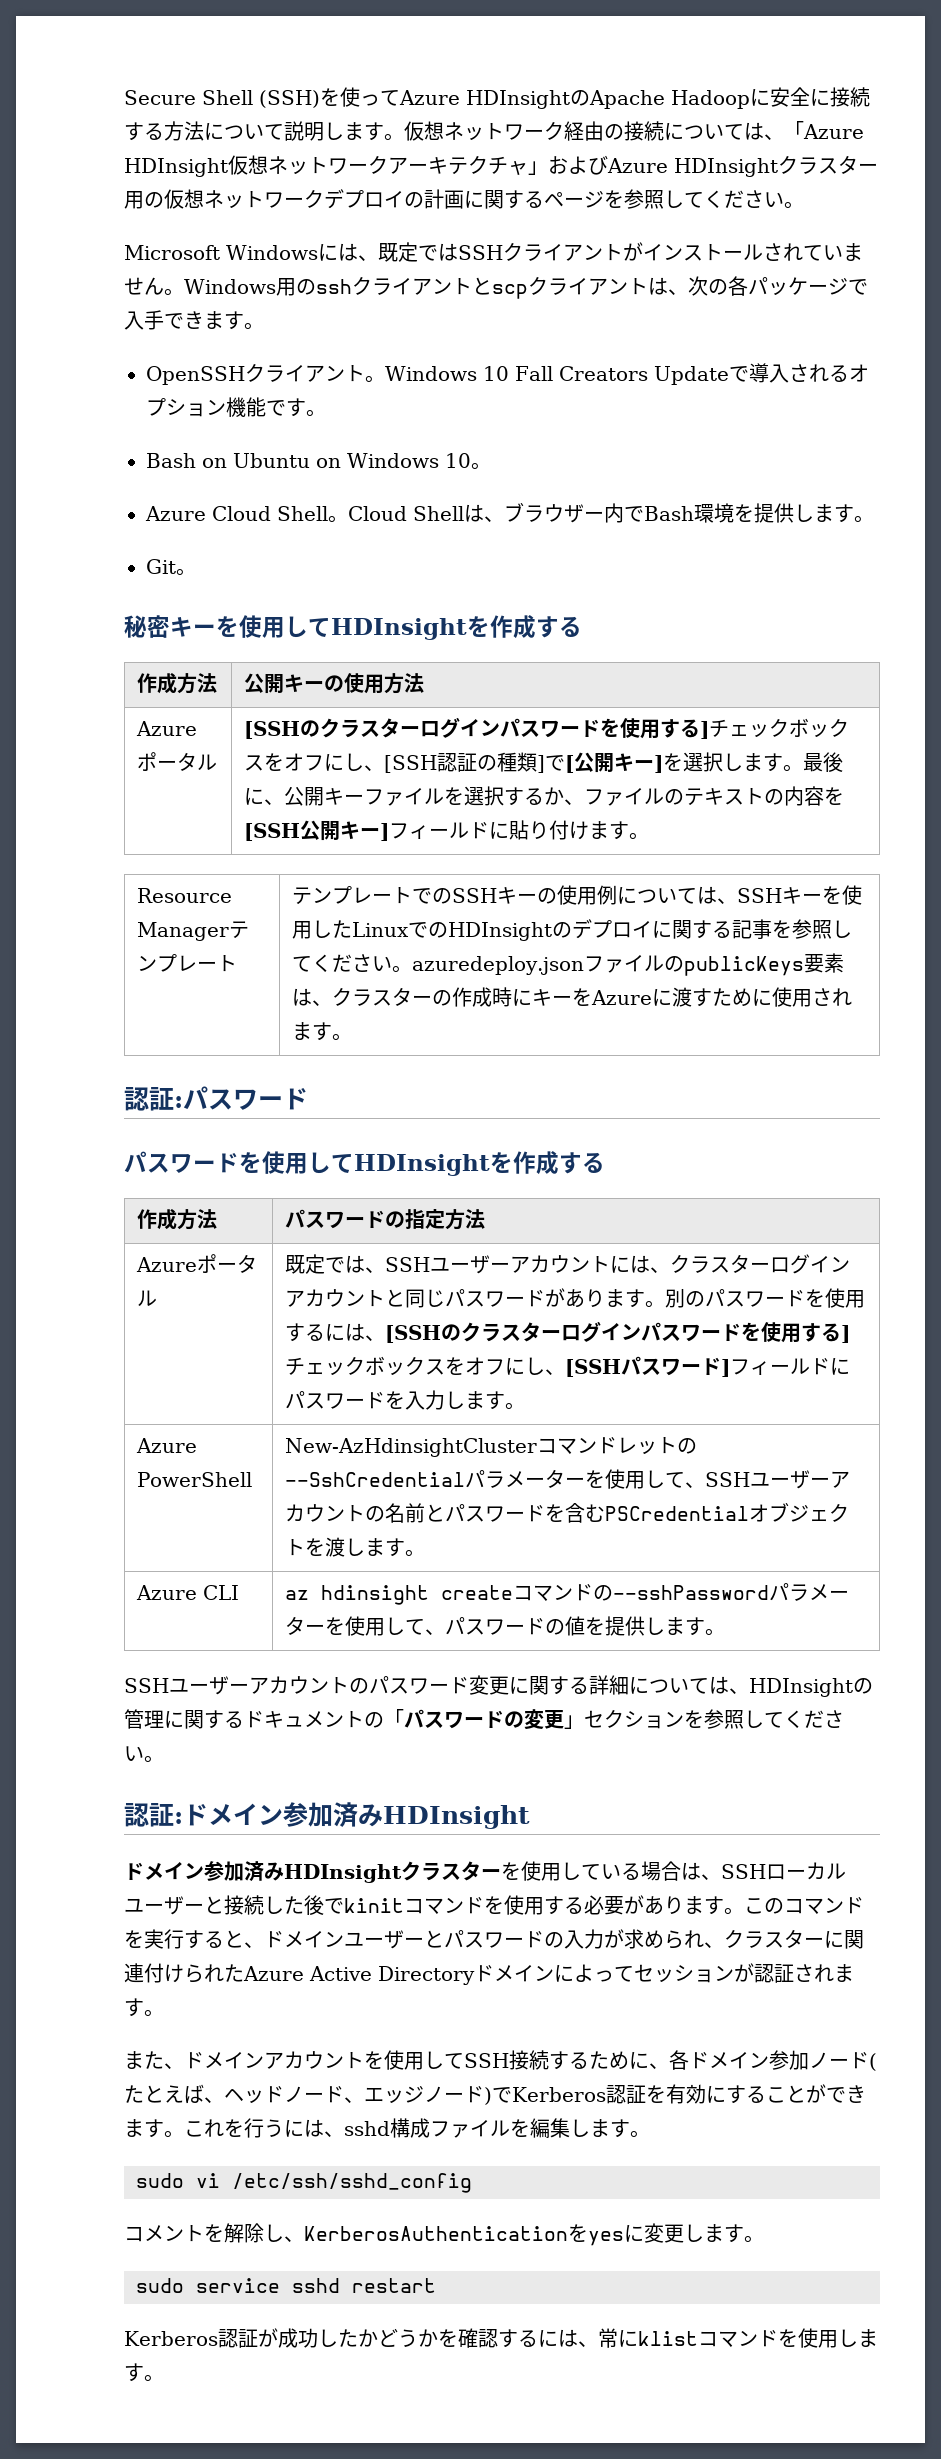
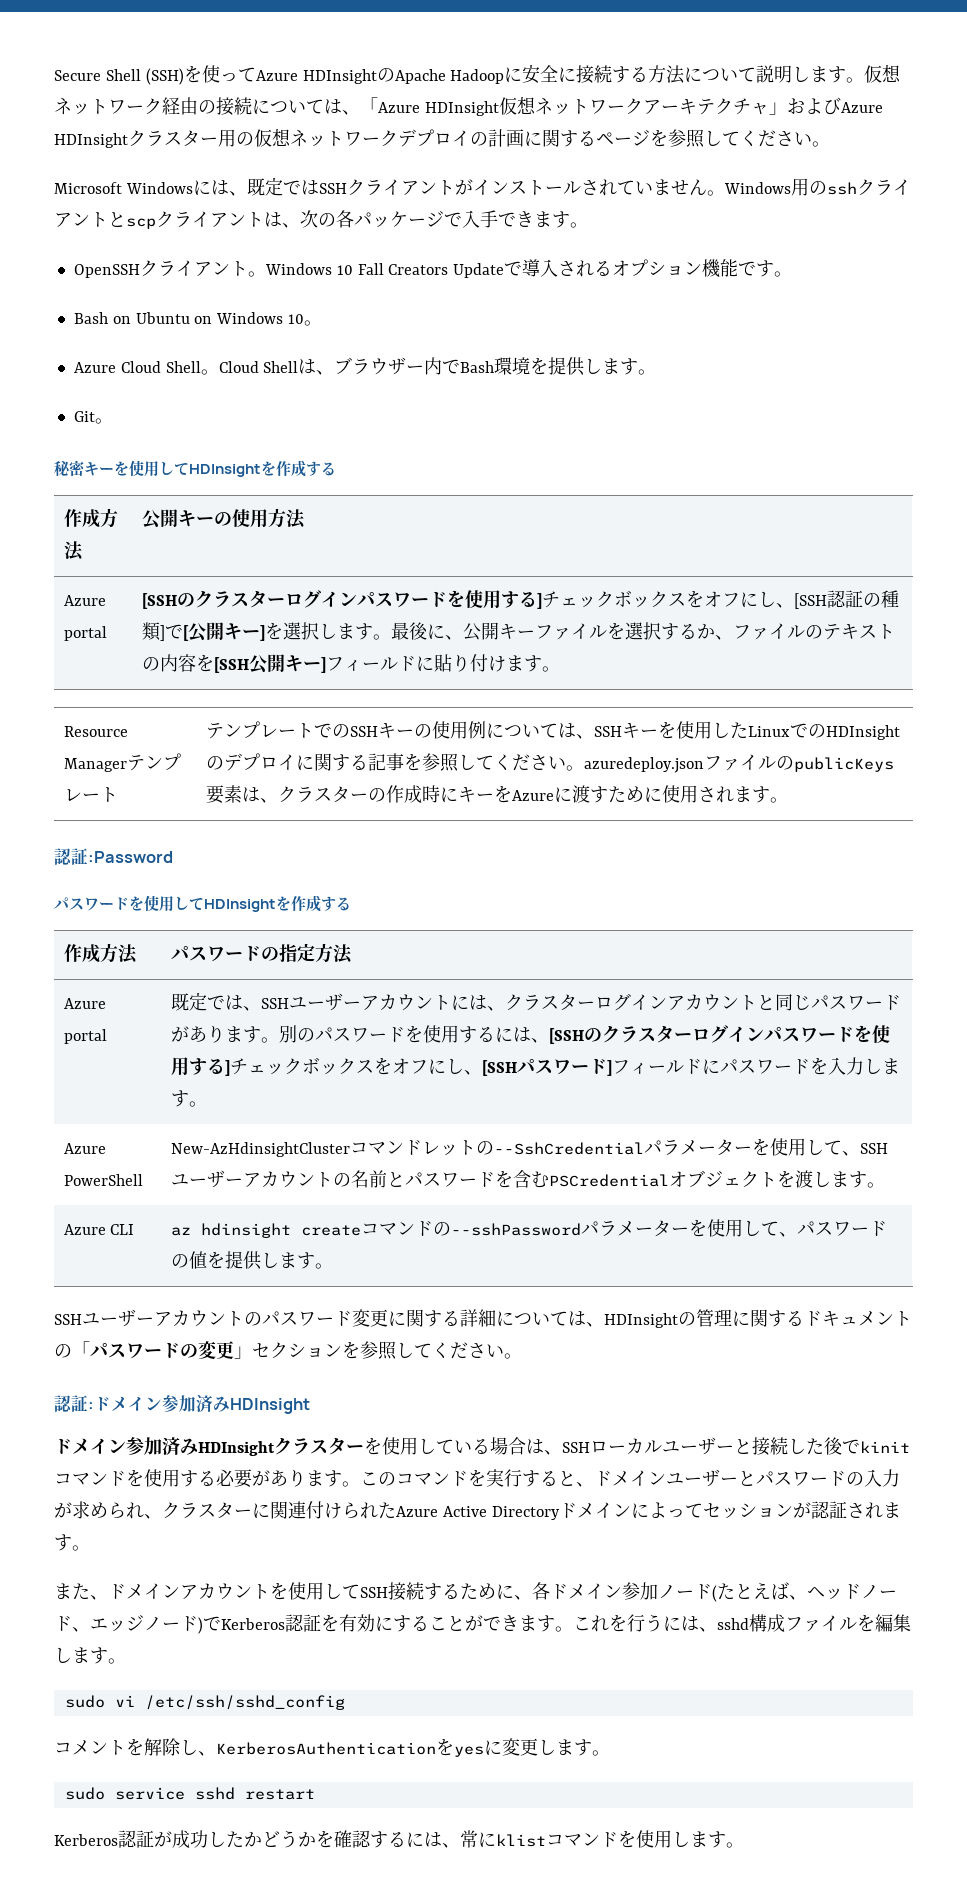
  作成方法 | 公開キーの使用方法
- Azureポータル
+ Azure portal
- 認証:パスワード
+ 認証:Password
  作成方法 | パスワードの指定方法
- Azureポータル
+ Azure portal

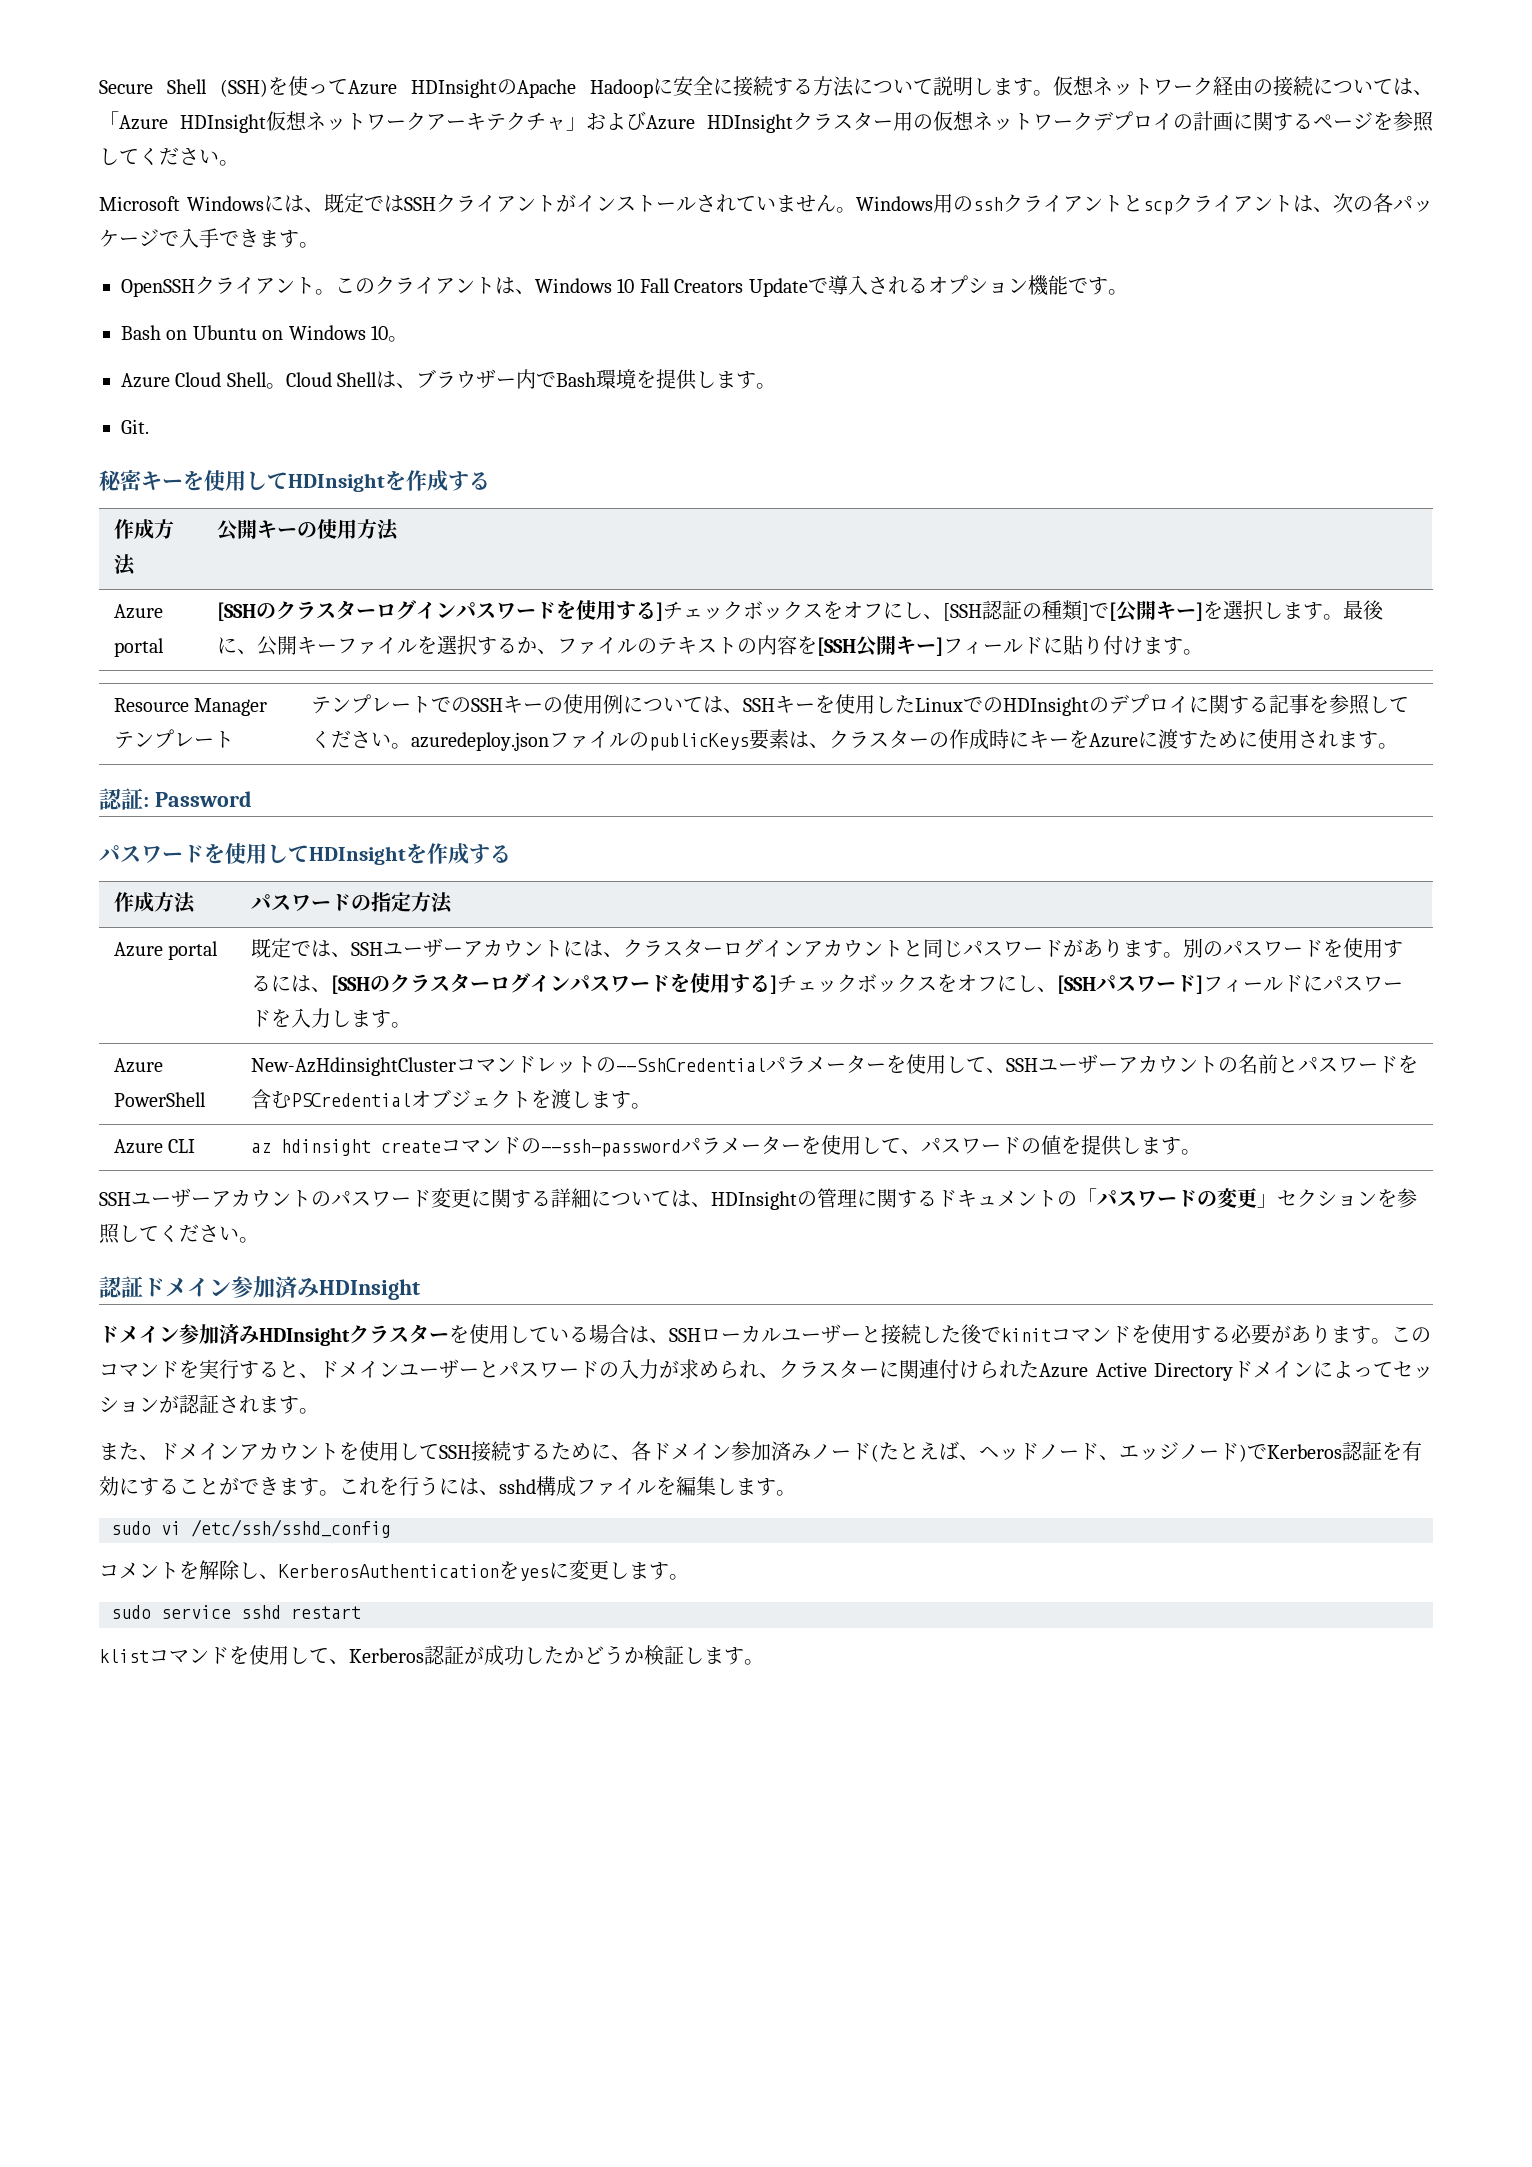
- Windows 10 Fall Creators Updateで導入されるオプション機能です。
+ このクライアントは、Windows 10 Fall Creators Updateで導入されるオプション機能です。
- Git。
+ Git.
- 認証:Password
+ 認証: Password
- Azure CLI | az hdinsight createコマンドの--sshPasswordパラメーターを使用して、パスワードの値を提供します。
+ Azure CLI | az hdinsight createコマンドの--ssh-passwordパラメーターを使用して、パスワードの値を提供します。
- 認証:ドメイン参加済みHDInsight
+ 認証ドメイン参加済みHDInsight
- また、ドメインアカウントを使用してSSH接続するために、各ドメイン参加ノード(たとえば、ヘッドノード、エッジノード)でKerberos認証を有効にすることができます。
+ また、ドメインアカウントを使用してSSH接続するために、各ドメイン参加済みノード(たとえば、ヘッドノード、エッジノード)でKerberos認証を有効にすることができます。
- Kerberos認証が成功したかどうかを確認するには、常にklistコマンドを使用します。
+ klistコマンドを使用して、Kerberos認証が成功したかどうか検証します。

